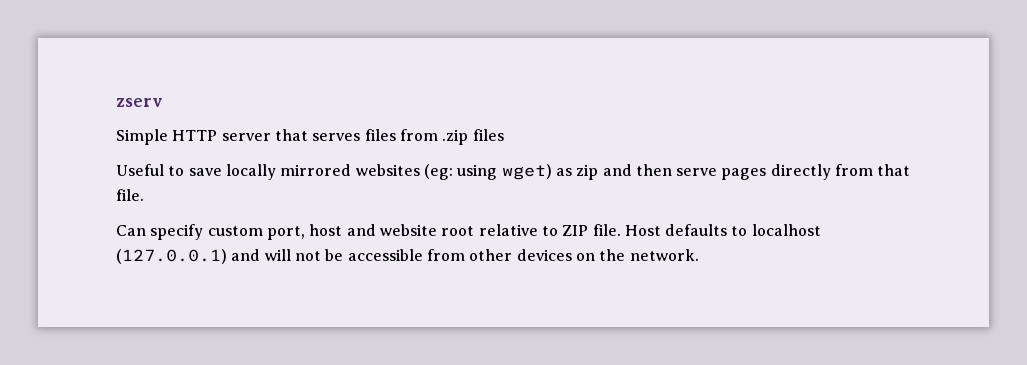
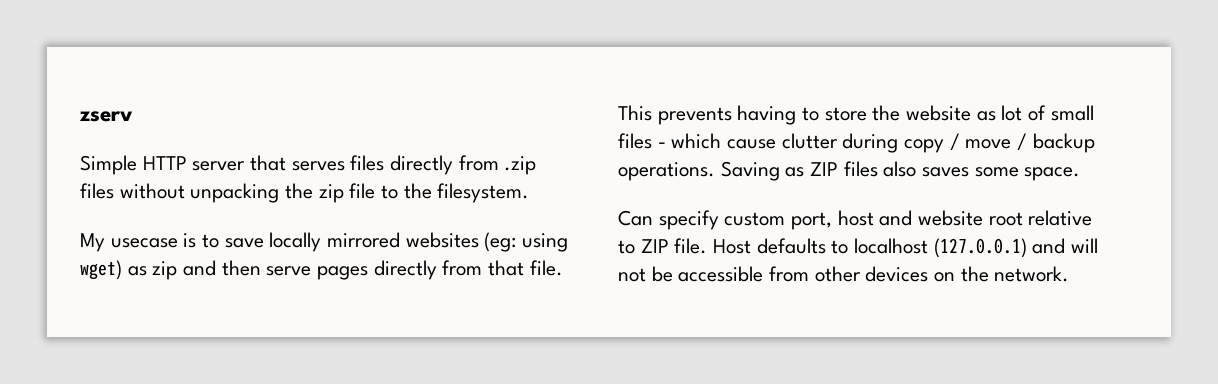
- Simple HTTP server that serves files from .zip files
- Useful to save locally mirrored websites (eg: using wget) as zip and then serve pages directly from that file.
+ Simple HTTP server that serves files directly from .zip files without unpacking the zip file to the filesystem.
+ My usecase is to save locally mirrored websites (eg: using wget) as zip and then serve pages directly from that file. This prevents having to store the website as lot of small files - which cause clutter during copy / move / backup operations. Saving as ZIP files also saves some space.

